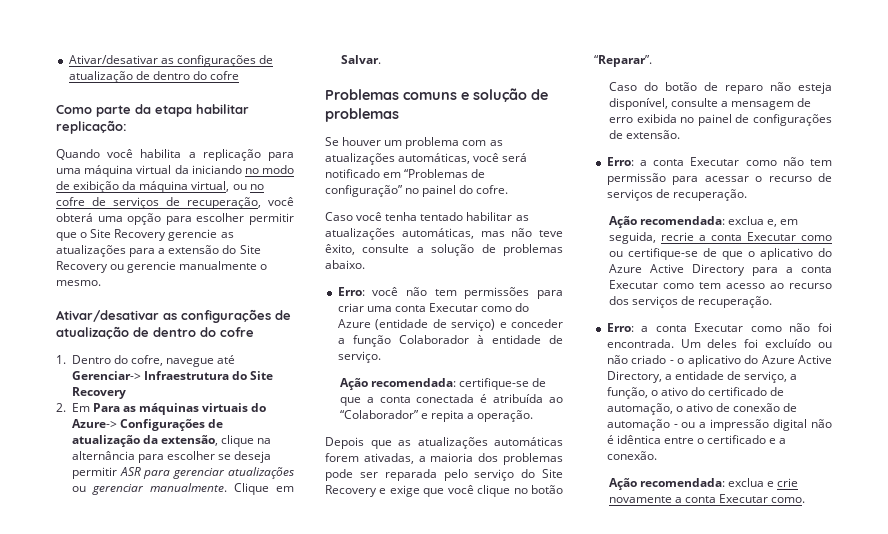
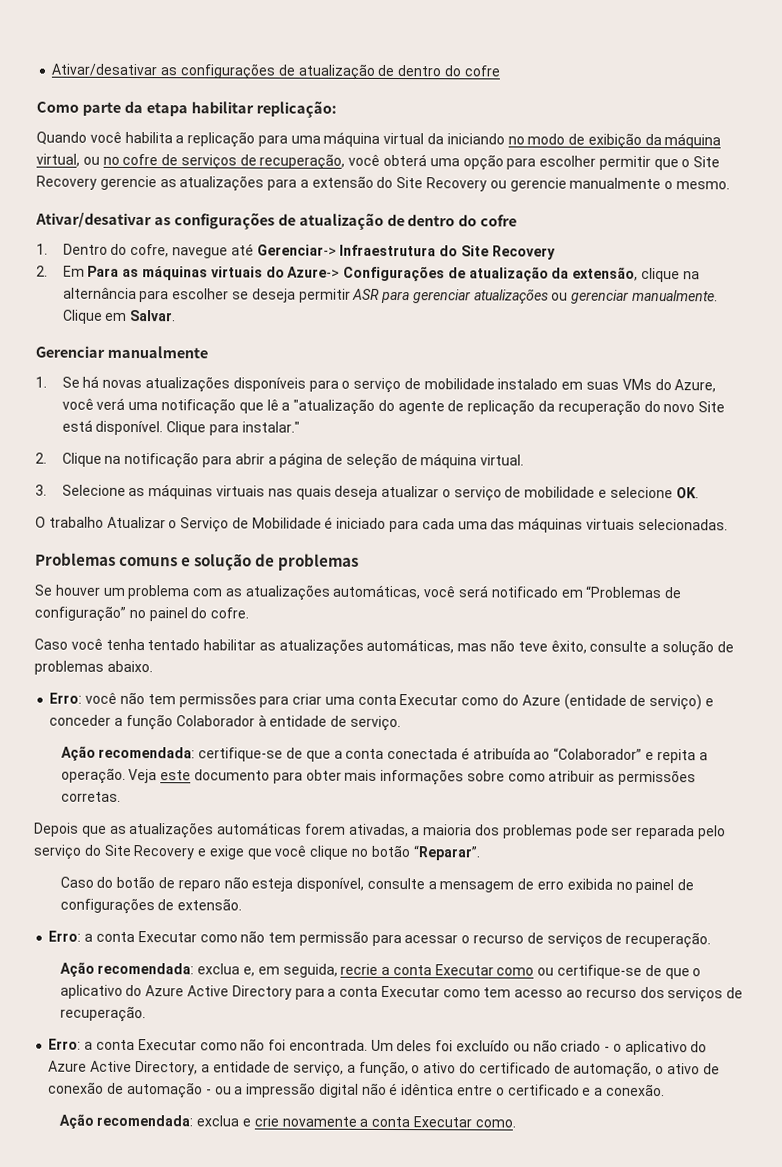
+ Gerenciar manualmente
+ 1. Se há novas atualizações disponíveis para o serviço de mobilidade instalado em suas VMs do Azure, você verá uma notificação que lê a "atualização do agente de replicação da recuperação do novo Site está disponível. Clique para instalar."
+ 2. Clique na notificação para abrir a página de seleção de máquina virtual.
+ 3. Selecione as máquinas virtuais nas quais deseja atualizar o serviço de mobilidade e selecione OK.
+ O trabalho Atualizar o Serviço de Mobilidade é iniciado para cada uma das máquinas virtuais selecionadas.
+ Veja este documento para obter mais informações sobre como atribuir as permissões corretas.

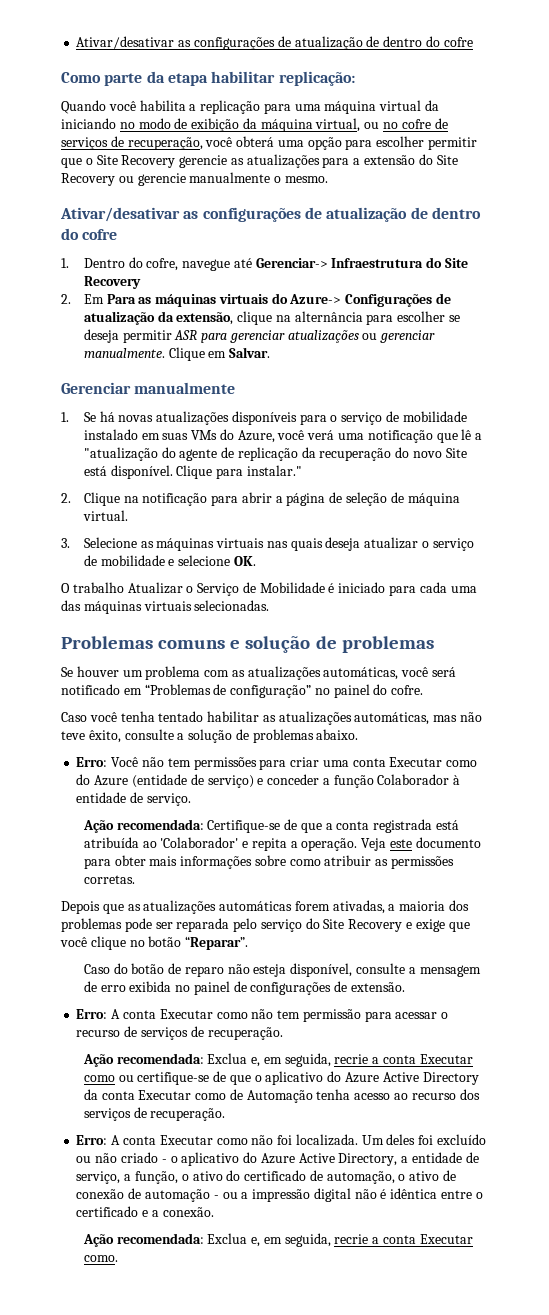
- Erro: você não tem permissões para criar uma conta Executar como do Azure (entidade de serviço) e conceder a função Colaborador à entidade de serviço.
+ Erro: Você não tem permissões para criar uma conta Executar como do Azure (entidade de serviço) e conceder a função Colaborador à entidade de serviço.
- Ação recomendada: certifique-se de que a conta conectada é atribuída ao “Colaborador” e repita a operação.
+ Ação recomendada: Certifique-se de que a conta registrada está atribuída ao 'Colaborador' e repita a operação.
- Erro: a conta Executar como não tem permissão para acessar o recurso de serviços de recuperação.
+ Erro: A conta Executar como não tem permissão para acessar o recurso de serviços de recuperação.
- Ação recomendada: exclua e, em seguida, recrie a conta Executar como ou certifique-se de que o aplicativo do Azure Active Directory para a conta Executar como tem acesso ao recurso dos serviços de recuperação.
+ Ação recomendada: Exclua e, em seguida, recrie a conta Executar como ou certifique-se de que o aplicativo do Azure Active Directory da conta Executar como de Automação tenha acesso ao recurso dos serviços de recuperação.
- Erro: a conta Executar como não foi encontrada.
+ Erro: A conta Executar como não foi localizada.
- Ação recomendada: exclua e crie novamente a conta Executar como.
+ Ação recomendada: Exclua e, em seguida, recrie a conta Executar como.

